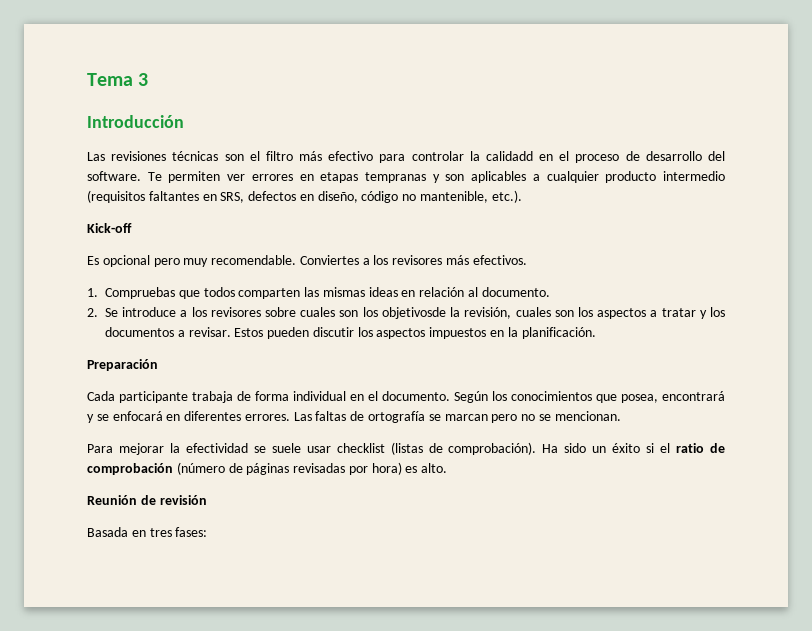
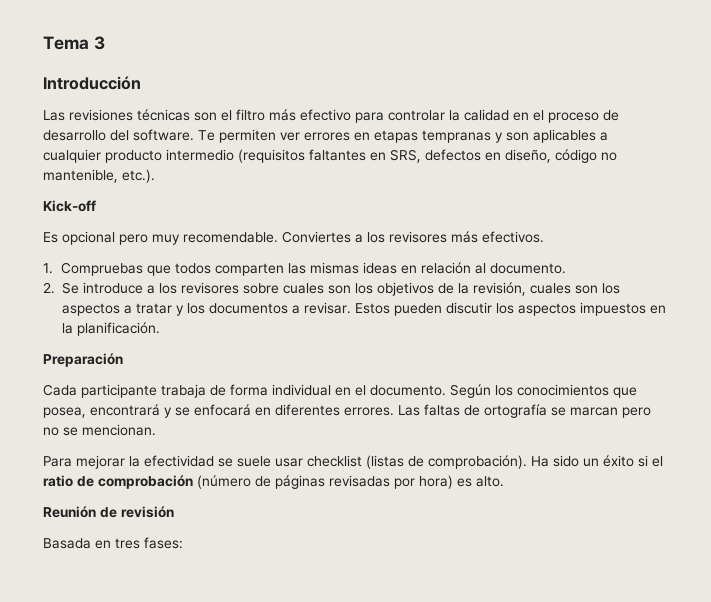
- Las revisiones técnicas son el filtro más efectivo para controlar la calidadd en el proceso de desarrollo del software.
+ Las revisiones técnicas son el filtro más efectivo para controlar la calidad en el proceso de desarrollo del software.
- 2. Se introduce a los revisores sobre cuales son los objetivosde la revisión, cuales son los aspectos a tratar y los documentos a revisar.
+ 2. Se introduce a los revisores sobre cuales son los objetivos de la revisión, cuales son los aspectos a tratar y los documentos a revisar.

